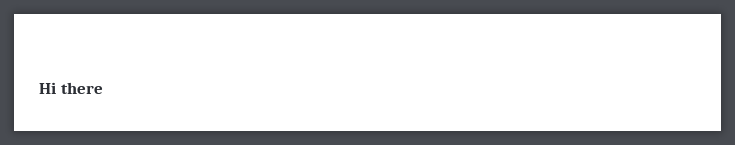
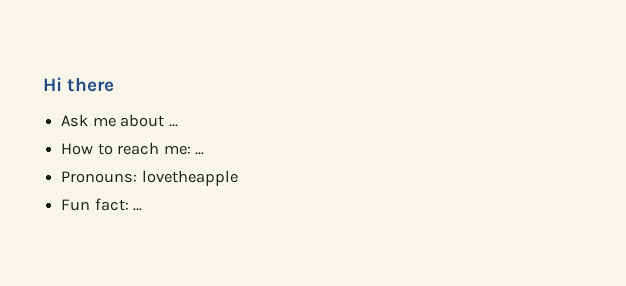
+ Ask me about ...
+ How to reach me: ...
+ Pronouns: lovetheapple
+ Fun fact: ...

